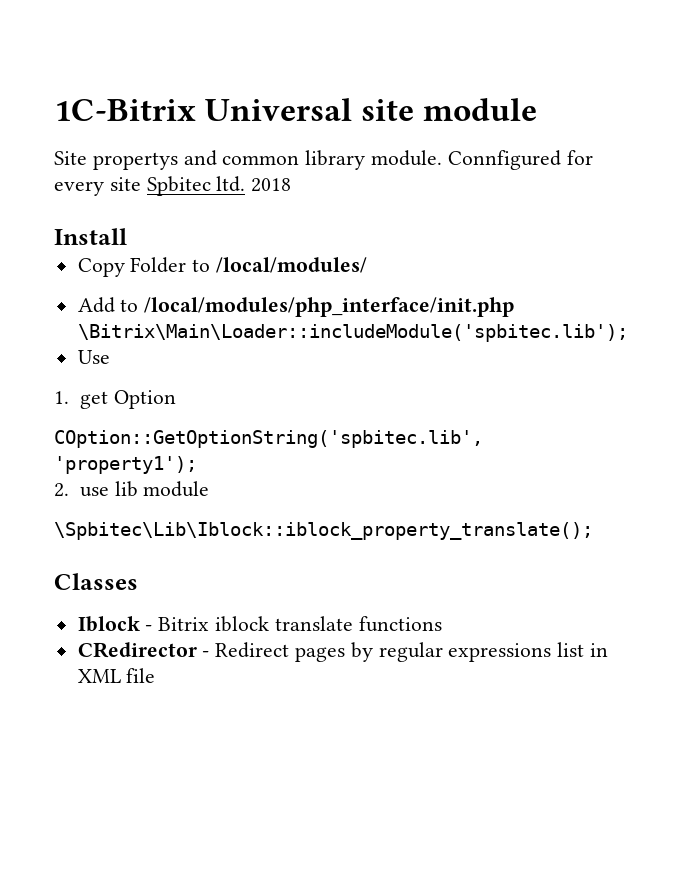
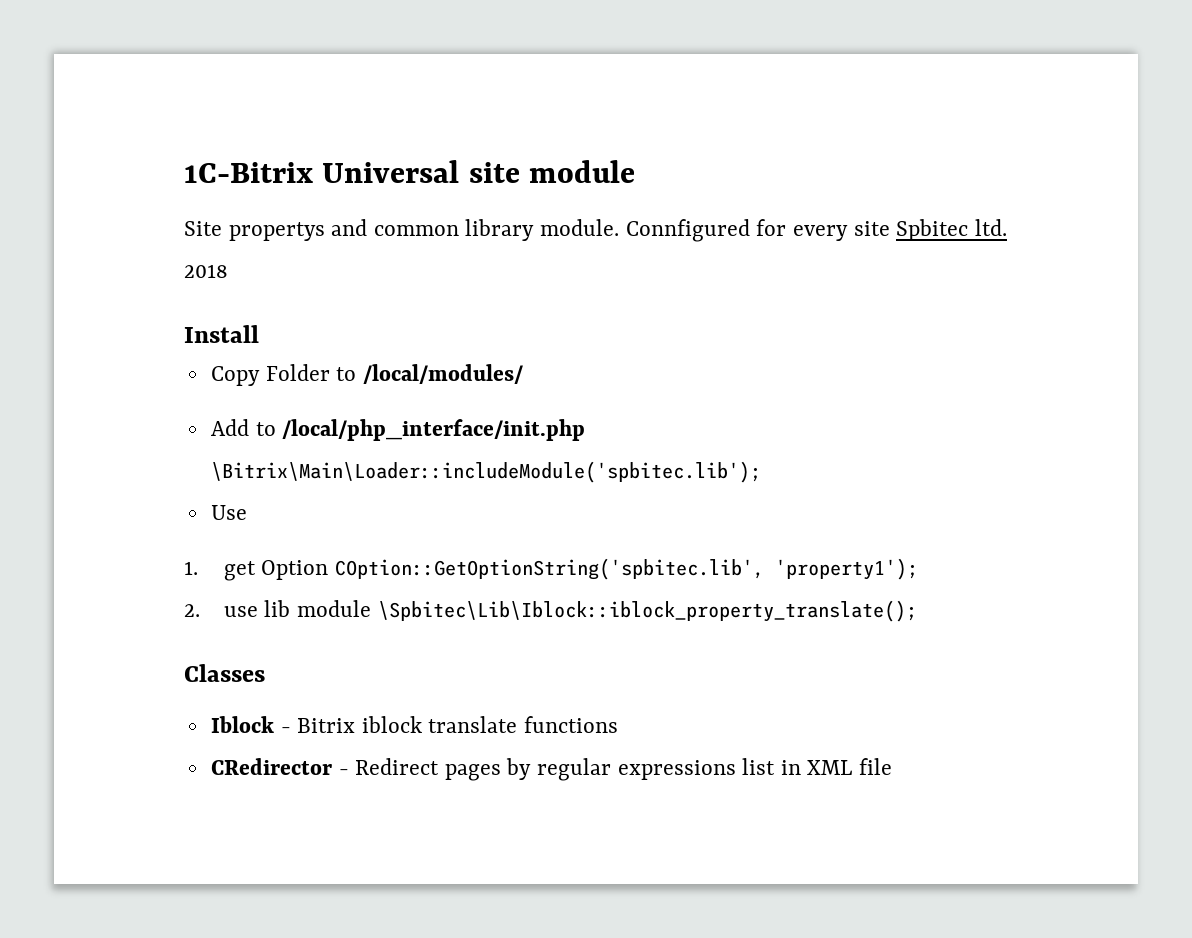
- Add to /local/modules/php_interface/init.php \Bitrix\Main\Loader::includeModule('spbitec.lib');
+ Add to /local/php_interface/init.php \Bitrix\Main\Loader::includeModule('spbitec.lib');
- 1. get Option
- COption::GetOptionString('spbitec.lib', 'property1');
+ 1. get Option COption::GetOptionString('spbitec.lib', 'property1');
- 2. use lib module
- \Spbitec\Lib\Iblock::iblock_property_translate();
+ 2. use lib module \Spbitec\Lib\Iblock::iblock_property_translate();

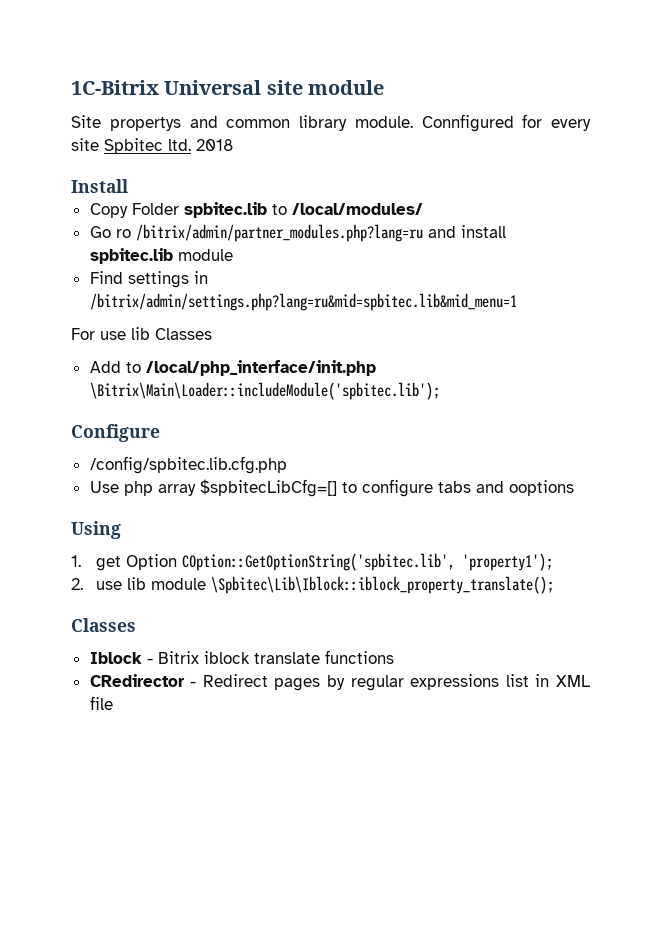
- Copy Folder to /local/modules/
+ Copy Folder spbitec.lib to /local/modules/
+ Go ro /bitrix/admin/partner_modules.php?lang=ru and install spbitec.lib module
+ Find settings in /bitrix/admin/settings.php?lang=ru&mid=spbitec.lib&mid_menu=1
+ For use lib Classes
+ Configure
+ /config/spbitec.lib.cfg.php
- Use
+ Use php array $spbitecLibCfg=[] to configure tabs and ooptions
+ Using

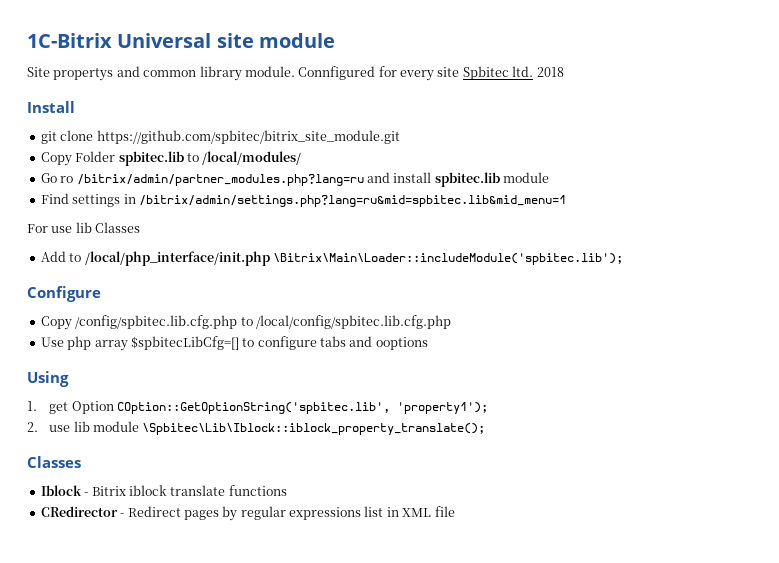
+ git clone https://github.com/spbitec/bitrix_site_module.git
- /config/spbitec.lib.cfg.php
+ Copy /config/spbitec.lib.cfg.php to /local/config/spbitec.lib.cfg.php

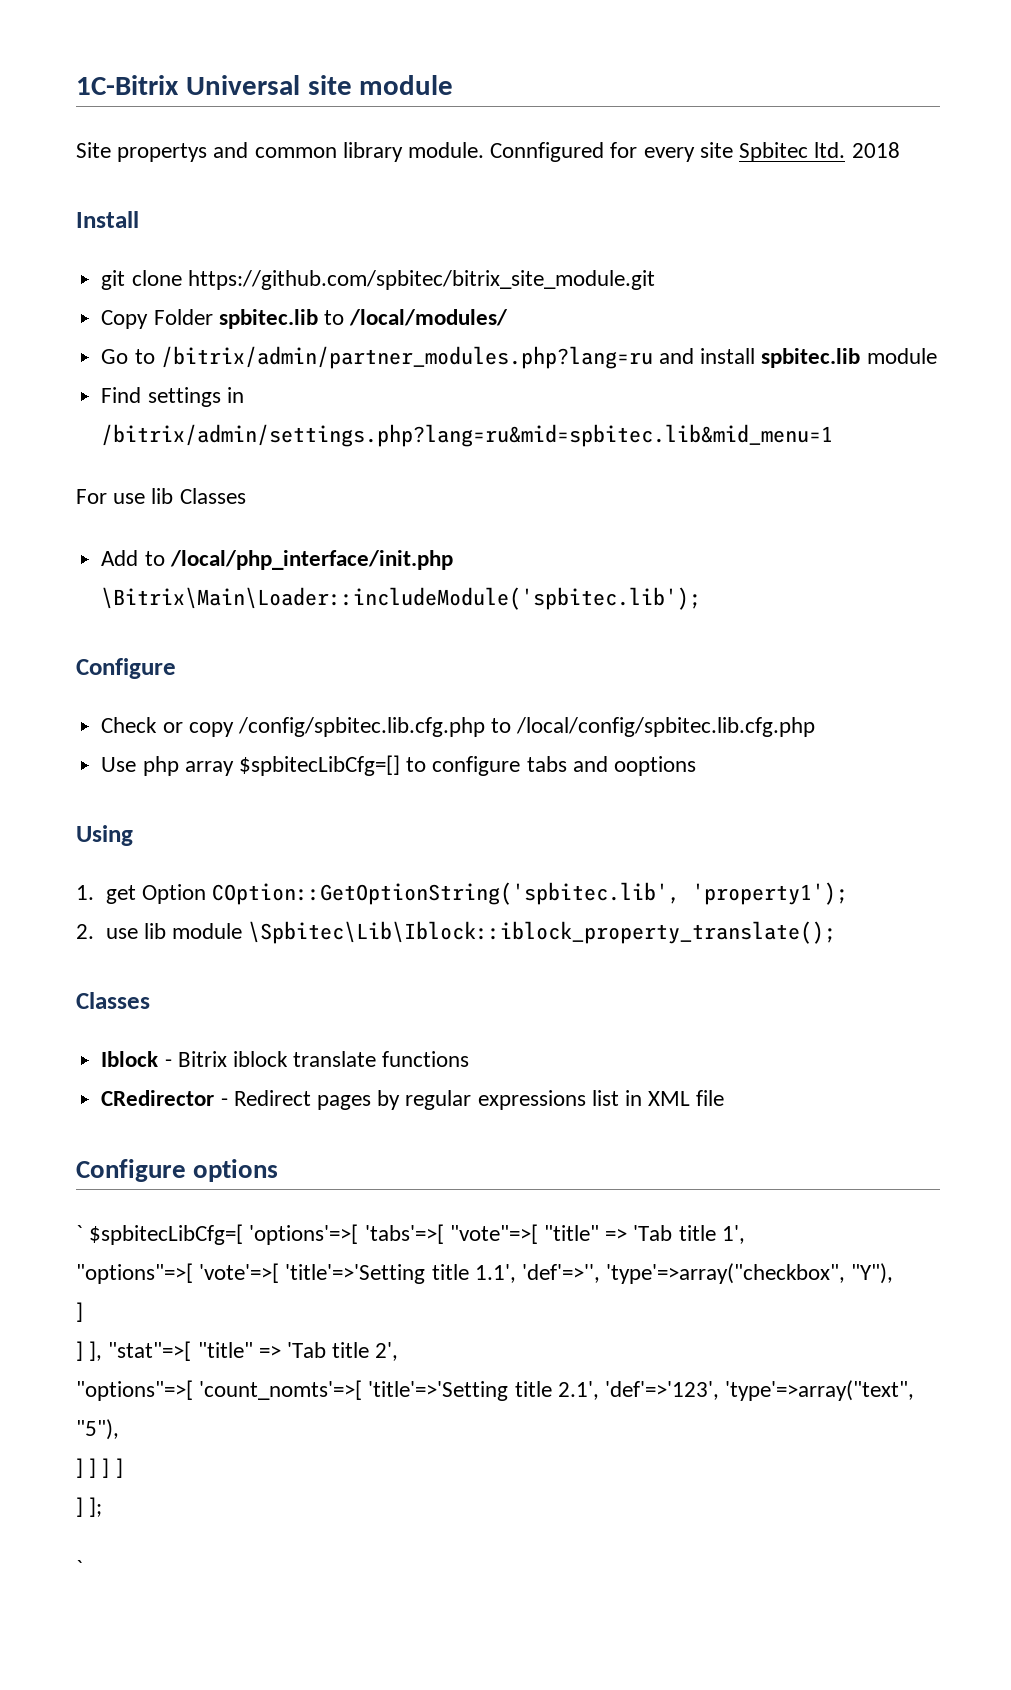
- Go ro /bitrix/admin/partner_modules.php?lang=ru and install spbitec.lib module
+ Go to /bitrix/admin/partner_modules.php?lang=ru and install spbitec.lib module
- Copy /config/spbitec.lib.cfg.php to /local/config/spbitec.lib.cfg.php
+ Check or copy /config/spbitec.lib.cfg.php to /local/config/spbitec.lib.cfg.php
+ Configure options
+ ` $spbitecLibCfg=[ 'options'=>[ 'tabs'=>[ "vote"=>[ "title" => 'Tab title 1',
+ "options"=>[ 'vote'=>[ 'title'=>'Setting title 1.1', 'def'=>'', 'type'=>array("checkbox", "Y"),
+ ]
+ ] ], "stat"=>[ "title" => 'Tab title 2',
+ "options"=>[ 'count_nomts'=>[ 'title'=>'Setting title 2.1', 'def'=>'123', 'type'=>array("text", "5"),
+ ] ] ] ]
+ ] ];
+ `

